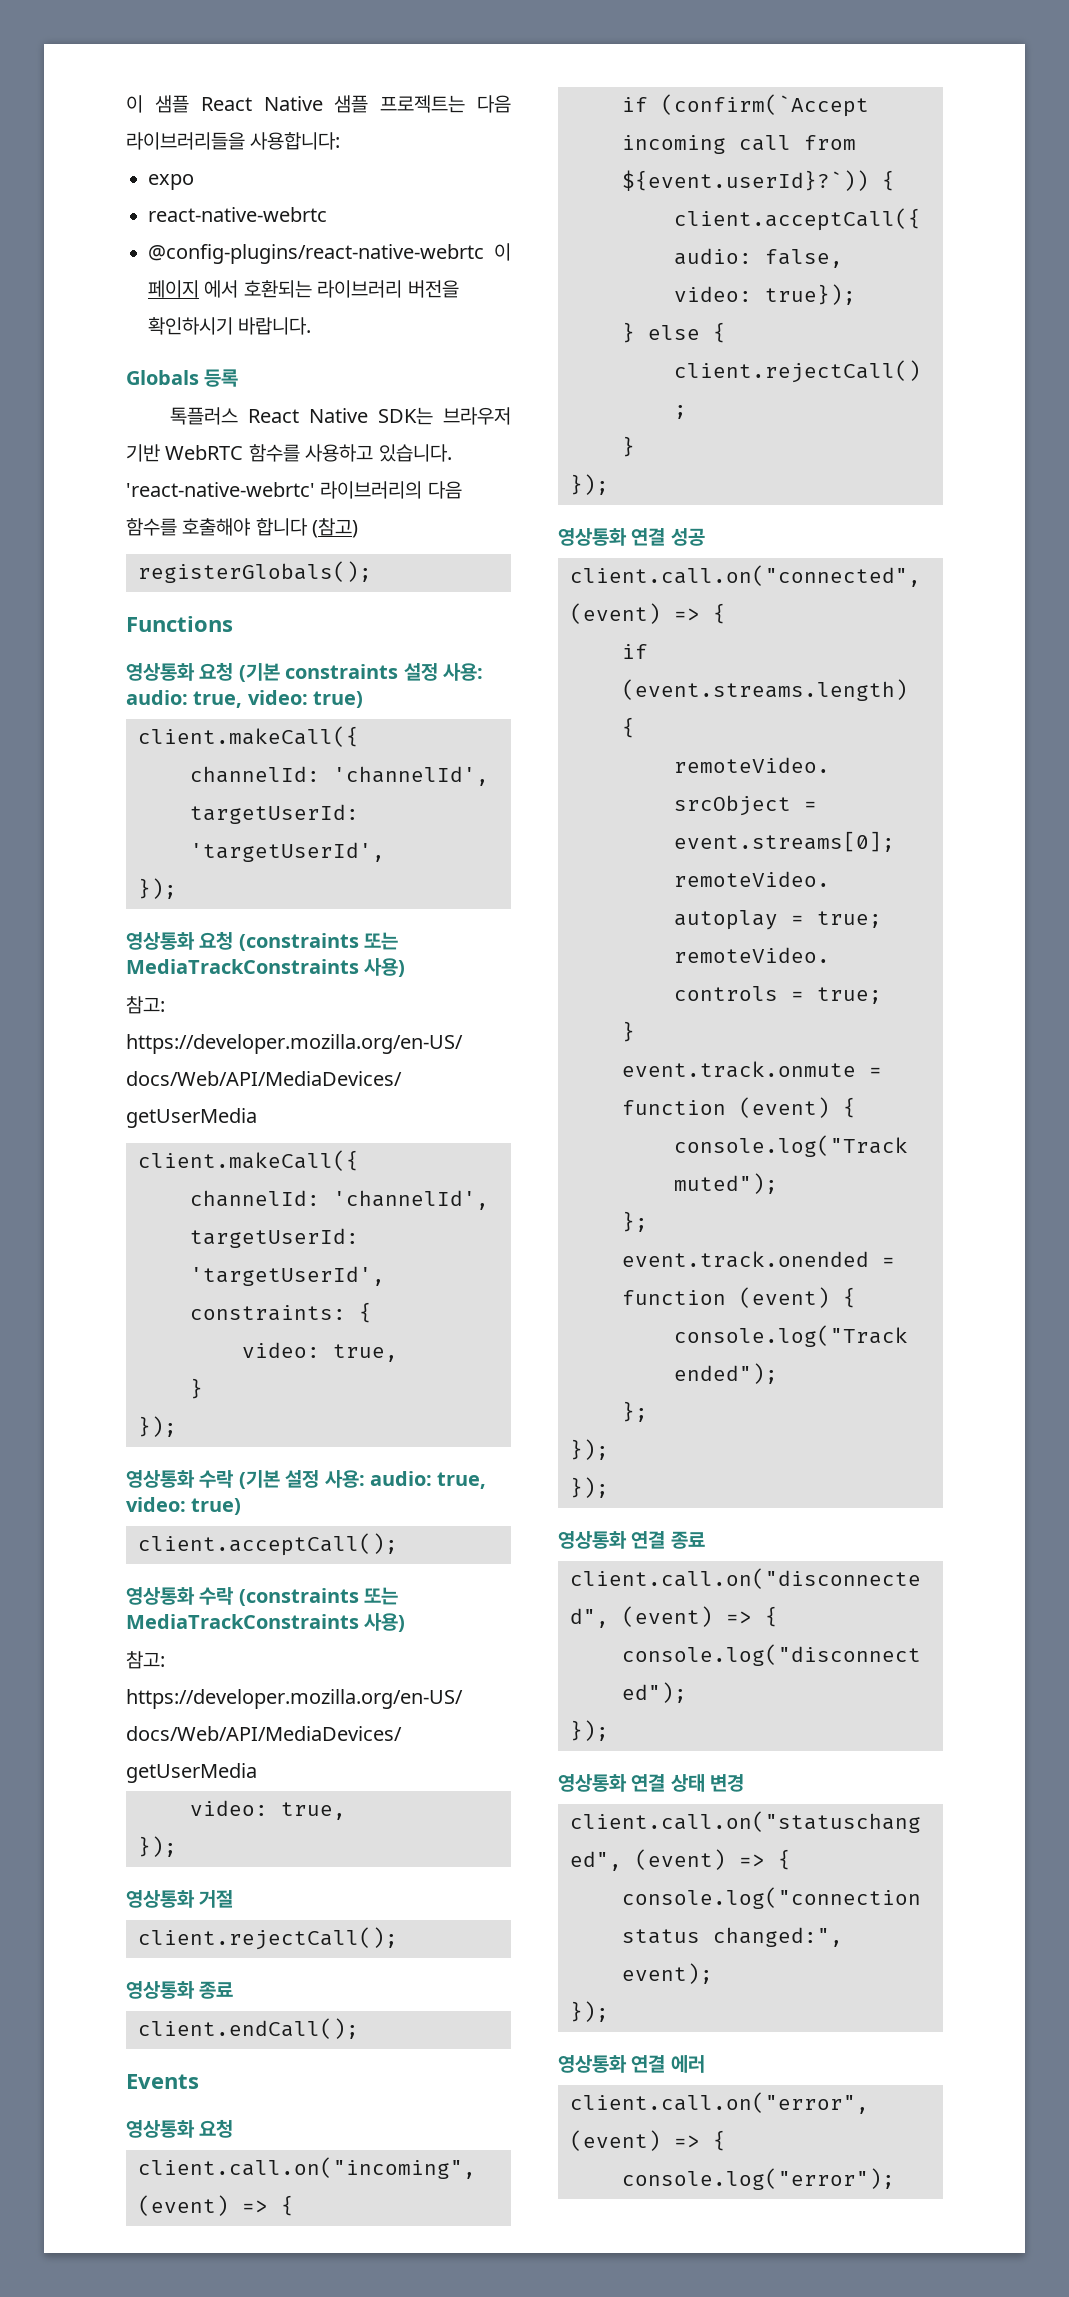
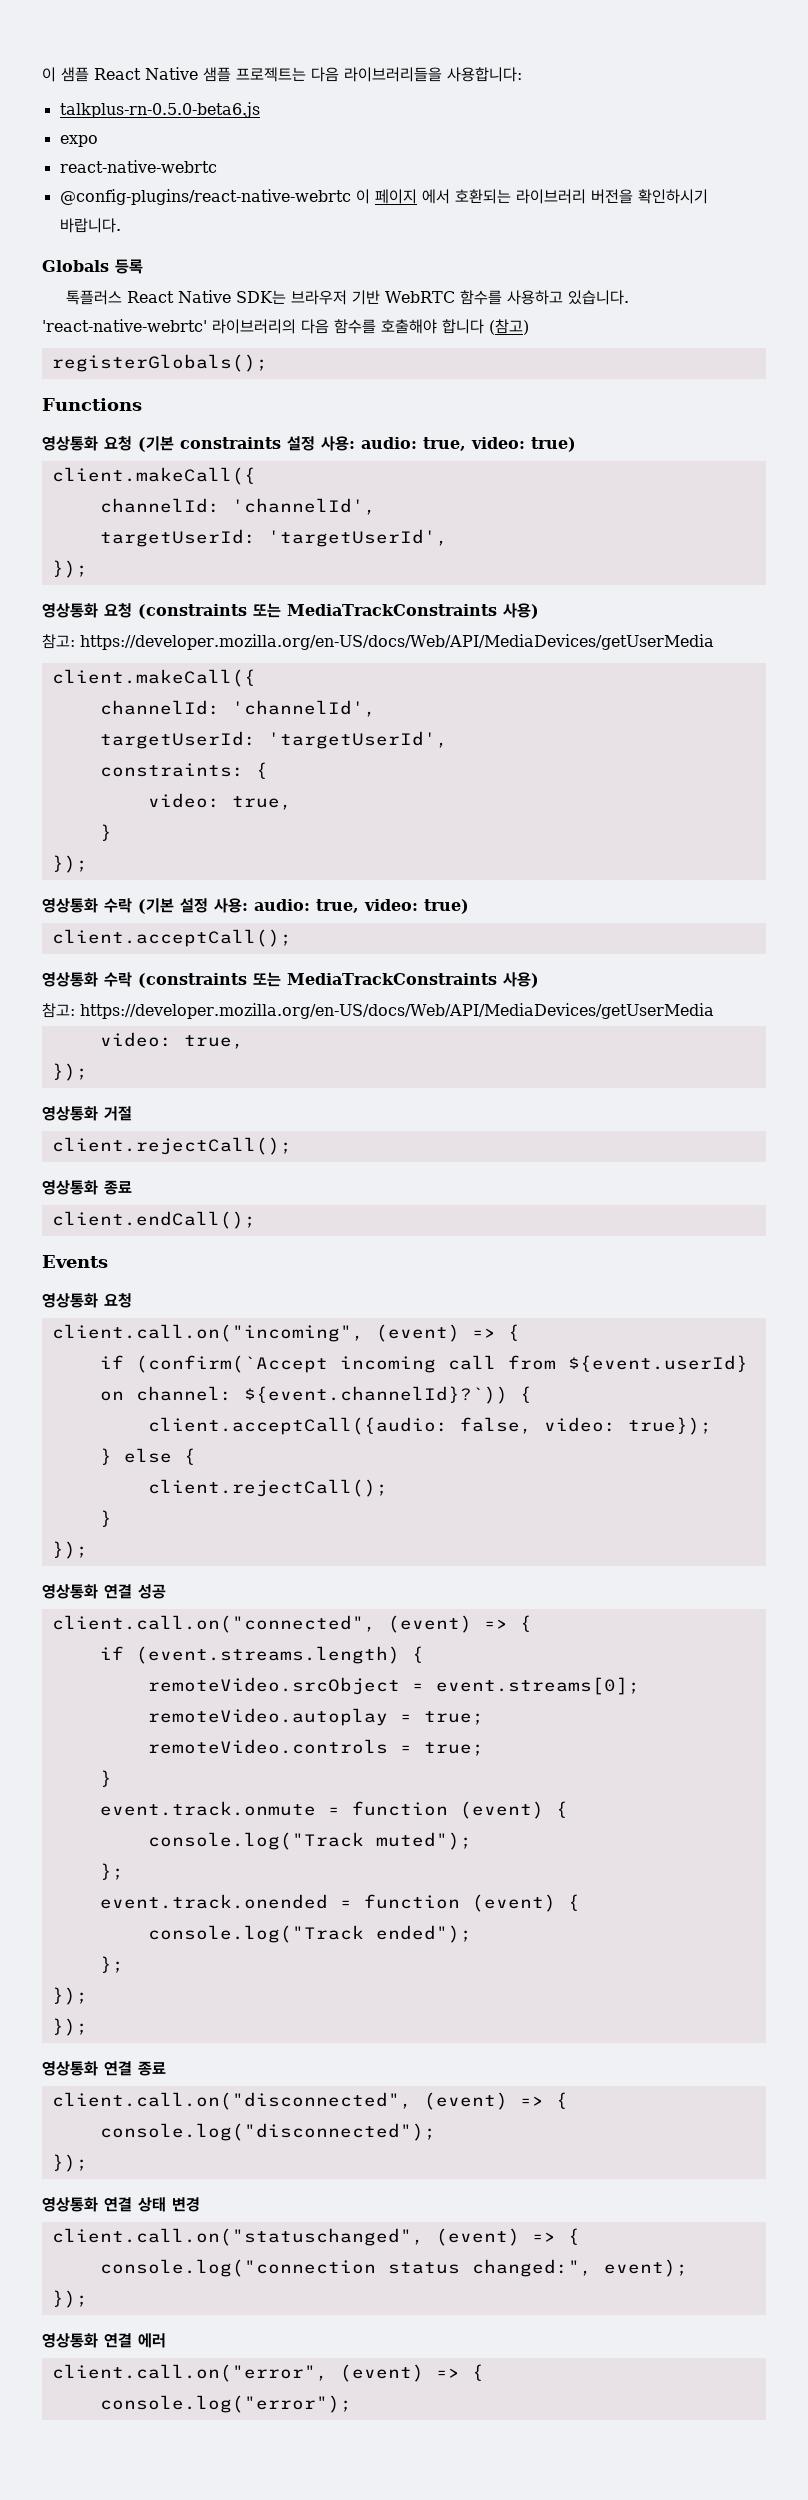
+ talkplus-rn-0.5.0-beta6.js
- if (confirm(`Accept incoming call from ${event.userId}?`)) {
+ if (confirm(`Accept incoming call from ${event.userId} on channel: ${event.channelId}?`)) {

